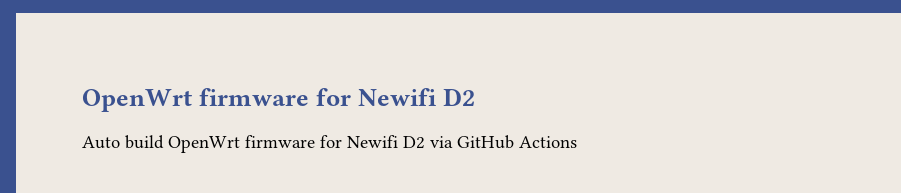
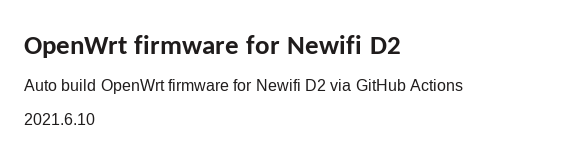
+ 2021.6.10

